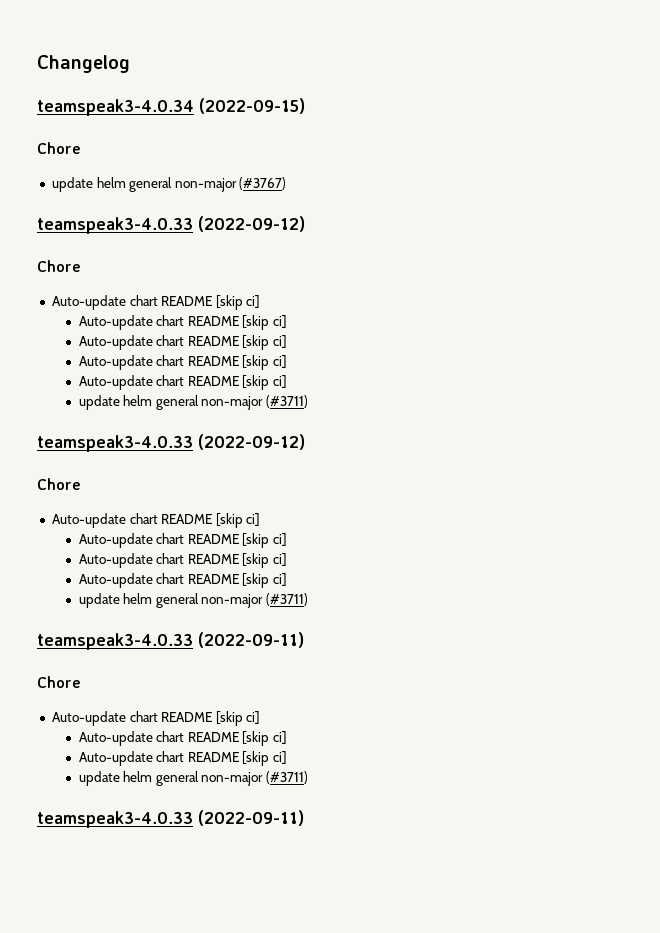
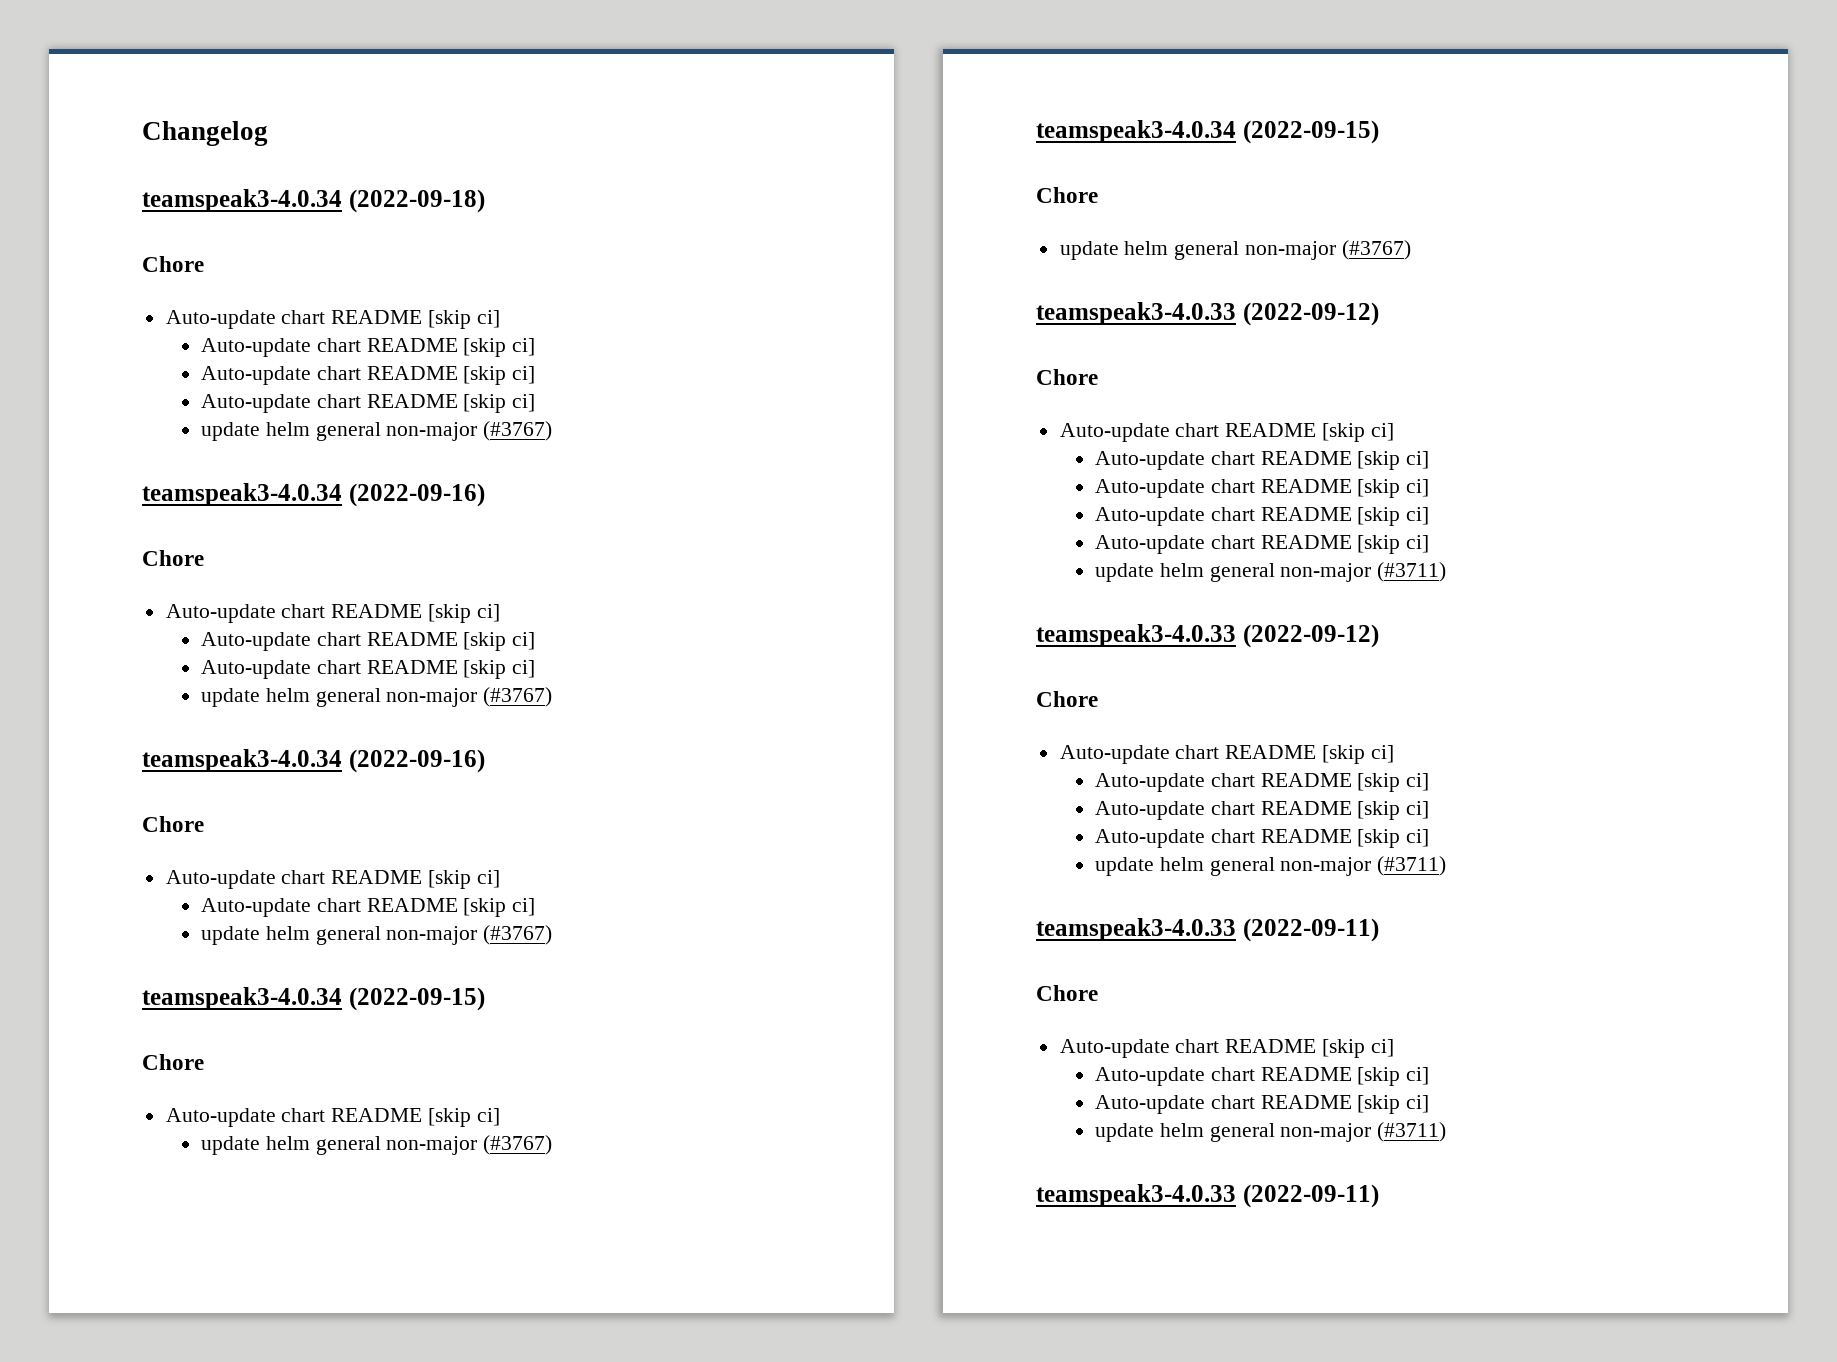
+ teamspeak3-4.0.34 (2022-09-18)
+ Chore
+ Auto-update chart README [skip ci]
+ Auto-update chart README [skip ci]
+ Auto-update chart README [skip ci]
+ Auto-update chart README [skip ci]
+ update helm general non-major (#3767)
+ teamspeak3-4.0.34 (2022-09-16)
+ Chore
+ Auto-update chart README [skip ci]
+ Auto-update chart README [skip ci]
+ Auto-update chart README [skip ci]
+ update helm general non-major (#3767)
+ teamspeak3-4.0.34 (2022-09-16)
+ Chore
+ Auto-update chart README [skip ci]
+ Auto-update chart README [skip ci]
+ update helm general non-major (#3767)
+ teamspeak3-4.0.34 (2022-09-15)
+ Chore
+ Auto-update chart README [skip ci]
+ update helm general non-major (#3767)

